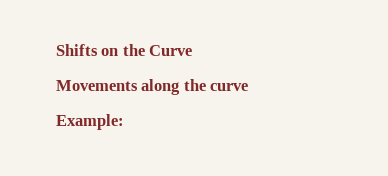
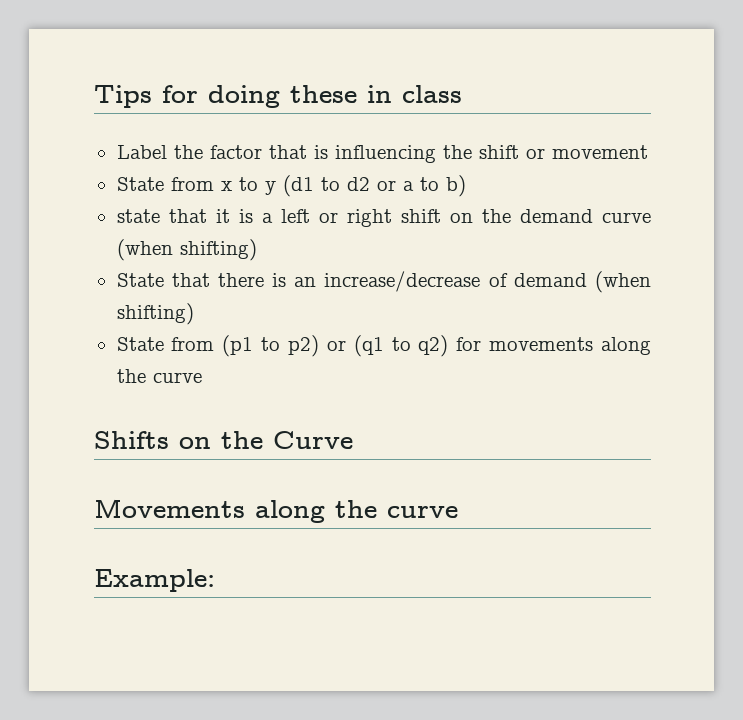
+ Tips for doing these in class
+ Label the factor that is influencing the shift or movement
+ State from x to y (d1 to d2 or a to b)
+ state that it is a left or right shift on the demand curve (when shifting)
+ State that there is an increase/decrease of demand (when shifting)
+ State from (p1 to p2) or (q1 to q2) for movements along the curve

